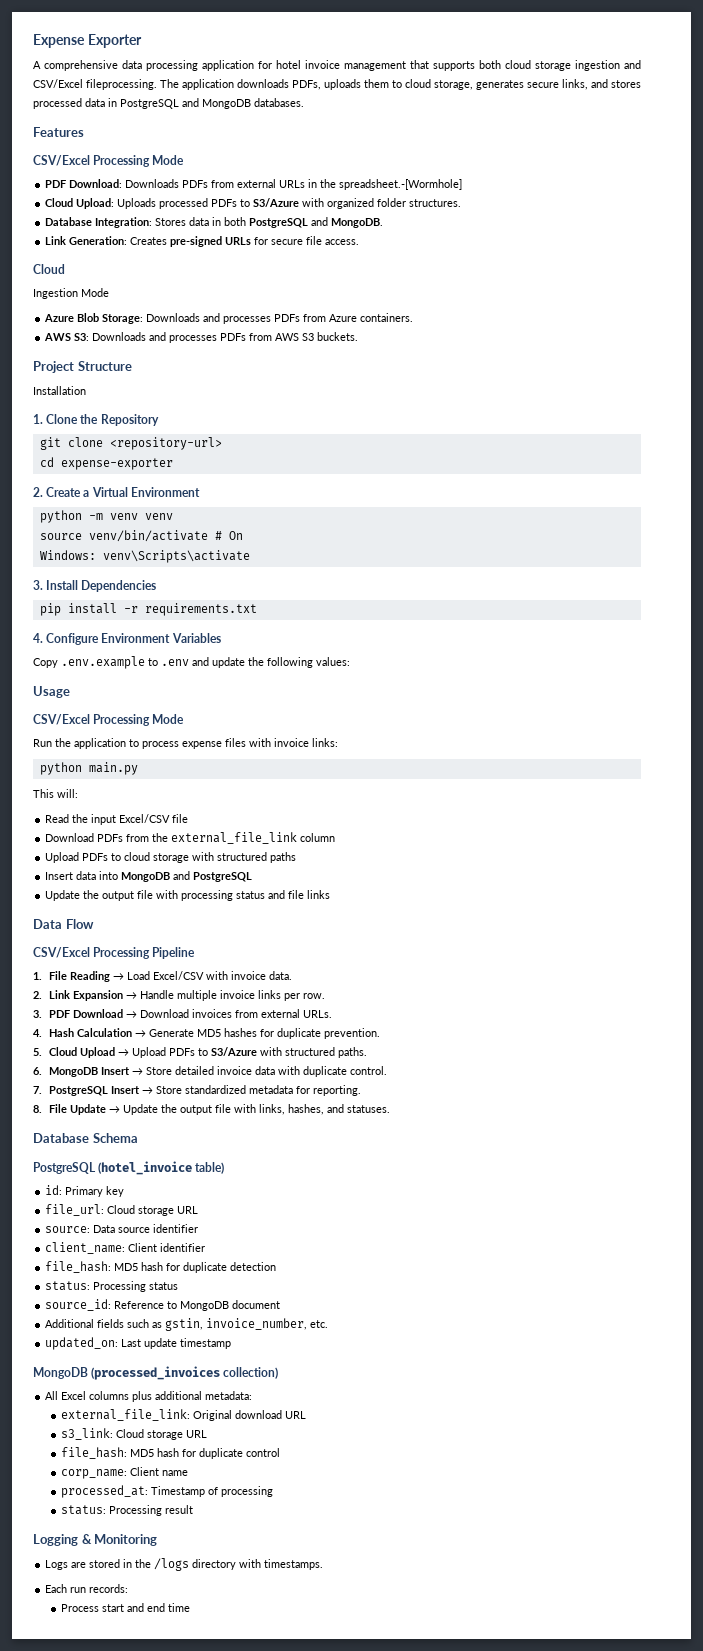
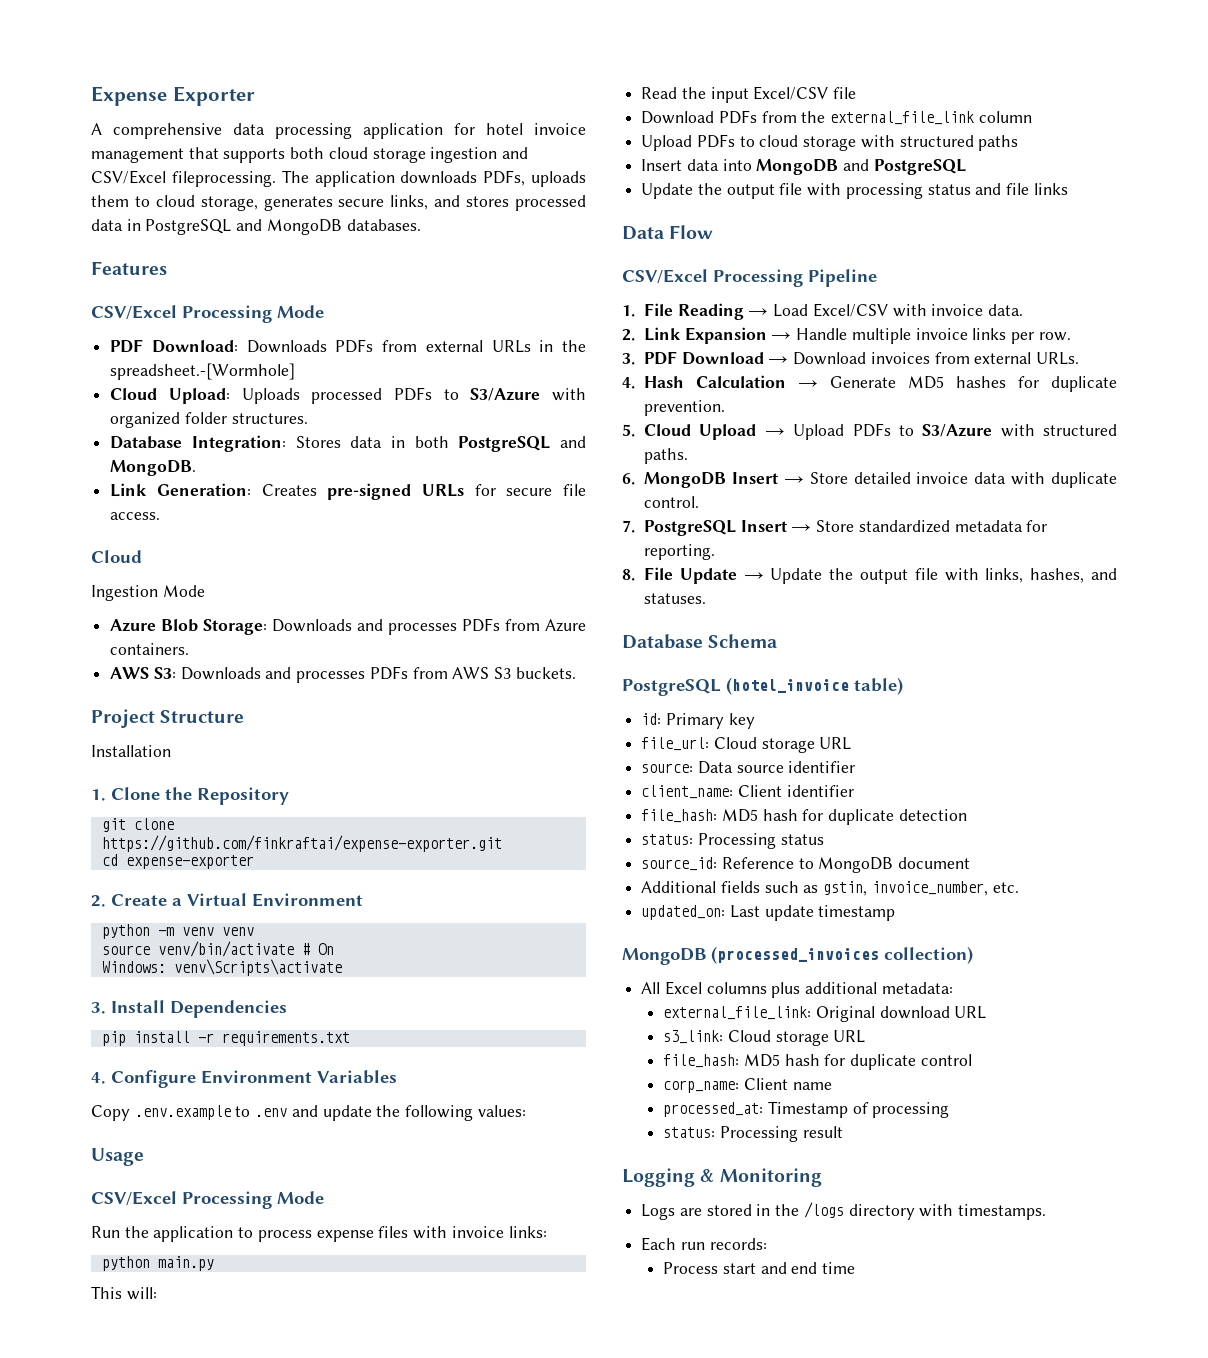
- git clone <repository-url>
+ git clone https://github.com/finkraftai/expense-exporter.git

